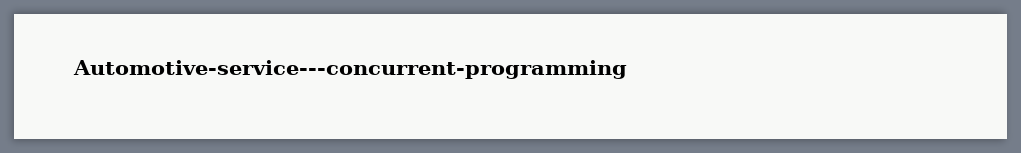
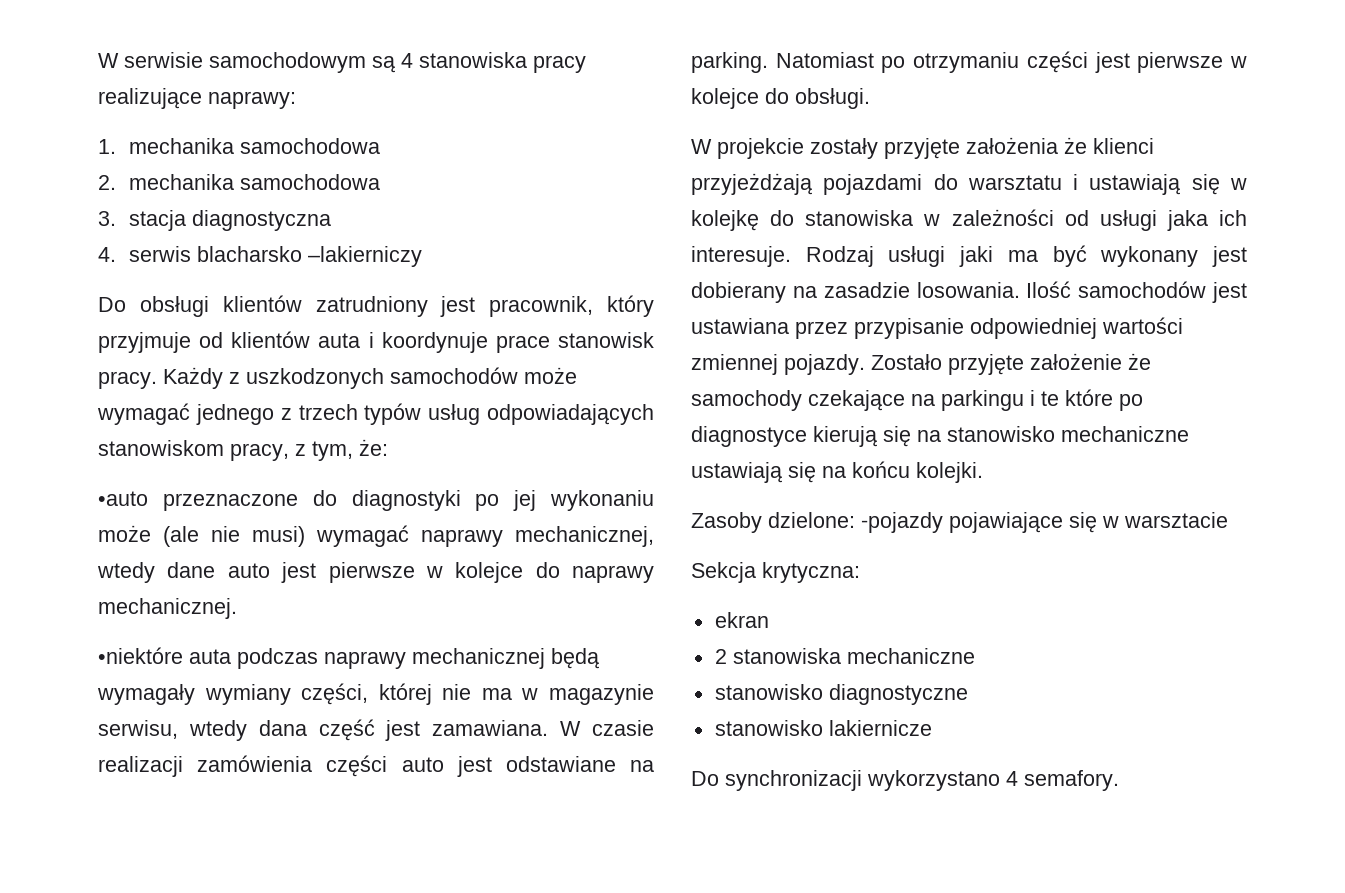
- Automotive-service---concurrent-programming
+ W serwisie samochodowym są 4 stanowiska pracy realizujące naprawy:
+ 1. mechanika samochodowa
+ 2. mechanika samochodowa
+ 3. stacja diagnostyczna
+ 4. serwis blacharsko –lakierniczy
+ Do obsługi klientów zatrudniony jest pracownik, który przyjmuje od klientów auta i koordynuje prace stanowisk pracy. Każdy z uszkodzonych samochodów może wymagać jednego z trzech typów usług odpowiadających stanowiskom pracy, z tym, że:
+ •auto przeznaczone do diagnostyki po jej wykonaniu może (ale nie musi) wymagać naprawy mechanicznej, wtedy dane auto jest pierwsze w kolejce do naprawy mechanicznej.
+ •niektóre auta podczas naprawy mechanicznej będą wymagały wymiany części, której nie ma w magazynie serwisu, wtedy dana część jest zamawiana. W czasie realizacji zamówienia części auto jest odstawiane na parking. Natomiast po otrzymaniu części jest pierwsze w kolejce do obsługi.
+ W projekcie zostały przyjęte założenia że klienci przyjeżdżają pojazdami do warsztatu i ustawiają się w kolejkę do stanowiska w zależności od usługi jaka ich interesuje. Rodzaj usługi jaki ma być wykonany jest dobierany na zasadzie losowania. Ilość samochodów jest ustawiana przez przypisanie odpowiedniej wartości zmiennej pojazdy. Zostało przyjęte założenie że samochody czekające na parkingu i te które po diagnostyce kierują się na stanowisko mechaniczne ustawiają się na końcu kolejki.
+ Zasoby dzielone: -pojazdy pojawiające się w warsztacie
+ Sekcja krytyczna:
+ ekran
+ 2 stanowiska mechaniczne
+ stanowisko diagnostyczne
+ stanowisko lakiernicze
+ Do synchronizacji wykorzystano 4 semafory.

